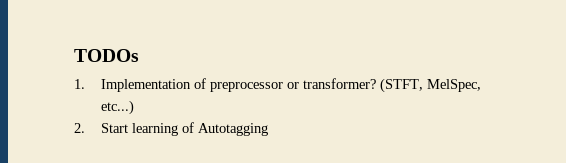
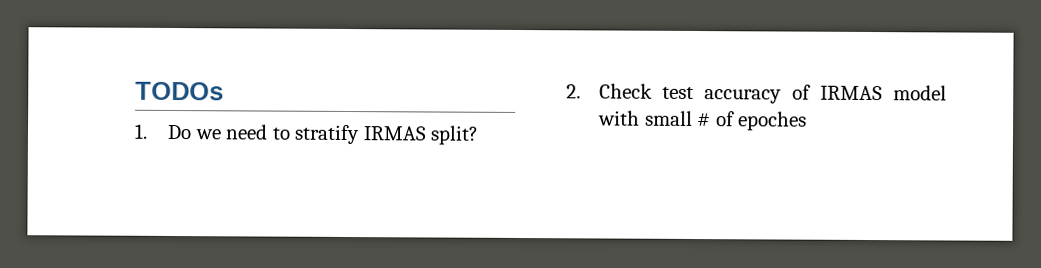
- 1. Implementation of preprocessor or transformer? (STFT, MelSpec, etc...)
- 2. Start learning of Autotagging
+ 1. Do we need to stratify IRMAS split?
+ 2. Check test accuracy of IRMAS model with small # of epoches

